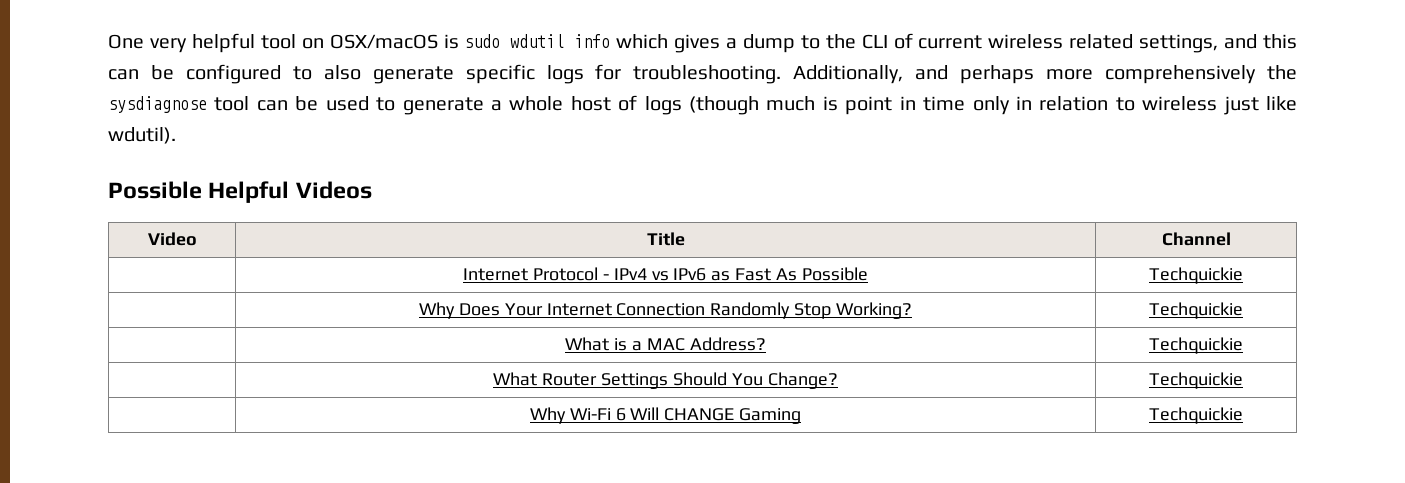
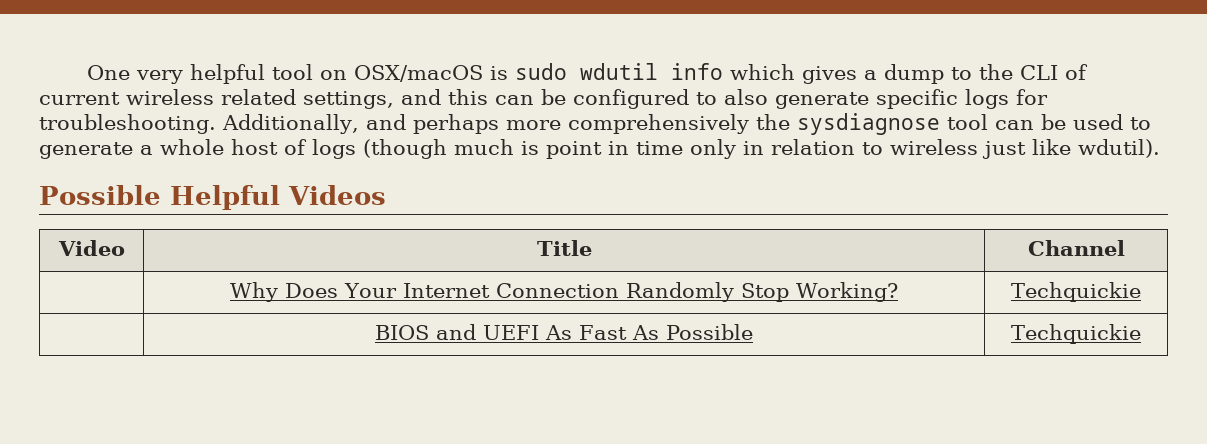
- | Internet Protocol - IPv4 vs IPv6 as Fast As Possible | Techquickie
- | What is a MAC Address? | Techquickie
- | What Router Settings Should You Change? | Techquickie
- | Why Wi-Fi 6 Will CHANGE Gaming | Techquickie
+ | BIOS and UEFI As Fast As Possible | Techquickie

